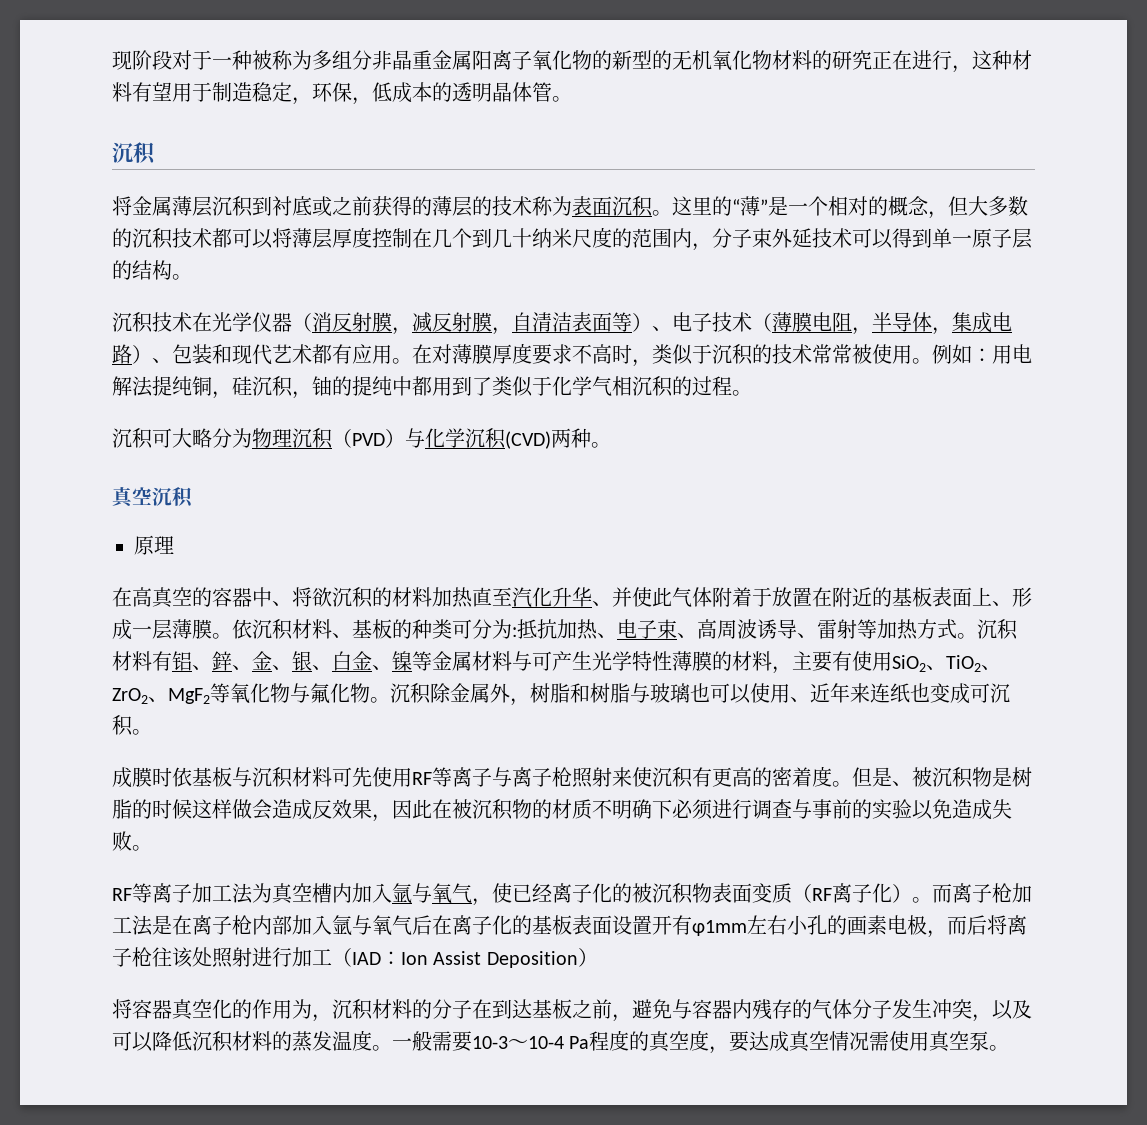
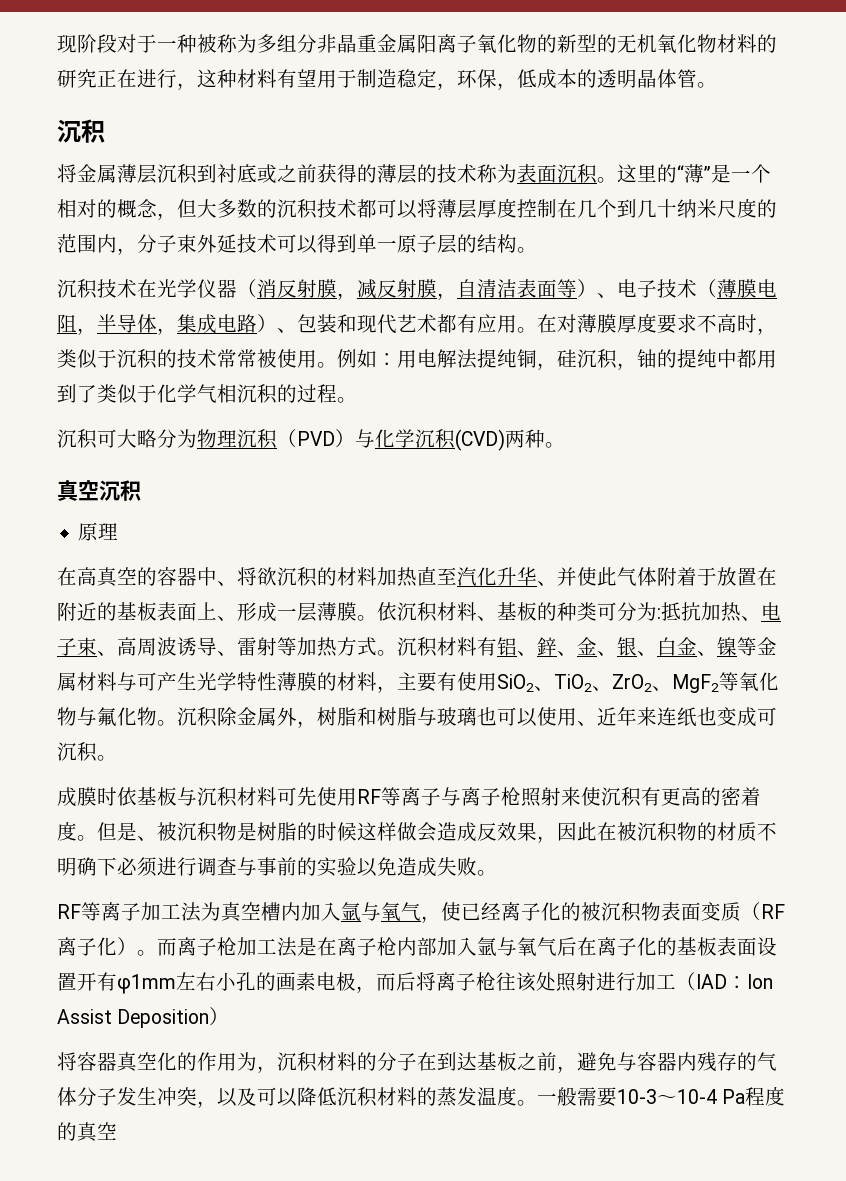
- 一般需要10-3～10-4 Pa程度的真空度，要达成真空情况需使用真空泵。
+ 一般需要10-3～10-4 Pa程度的真空

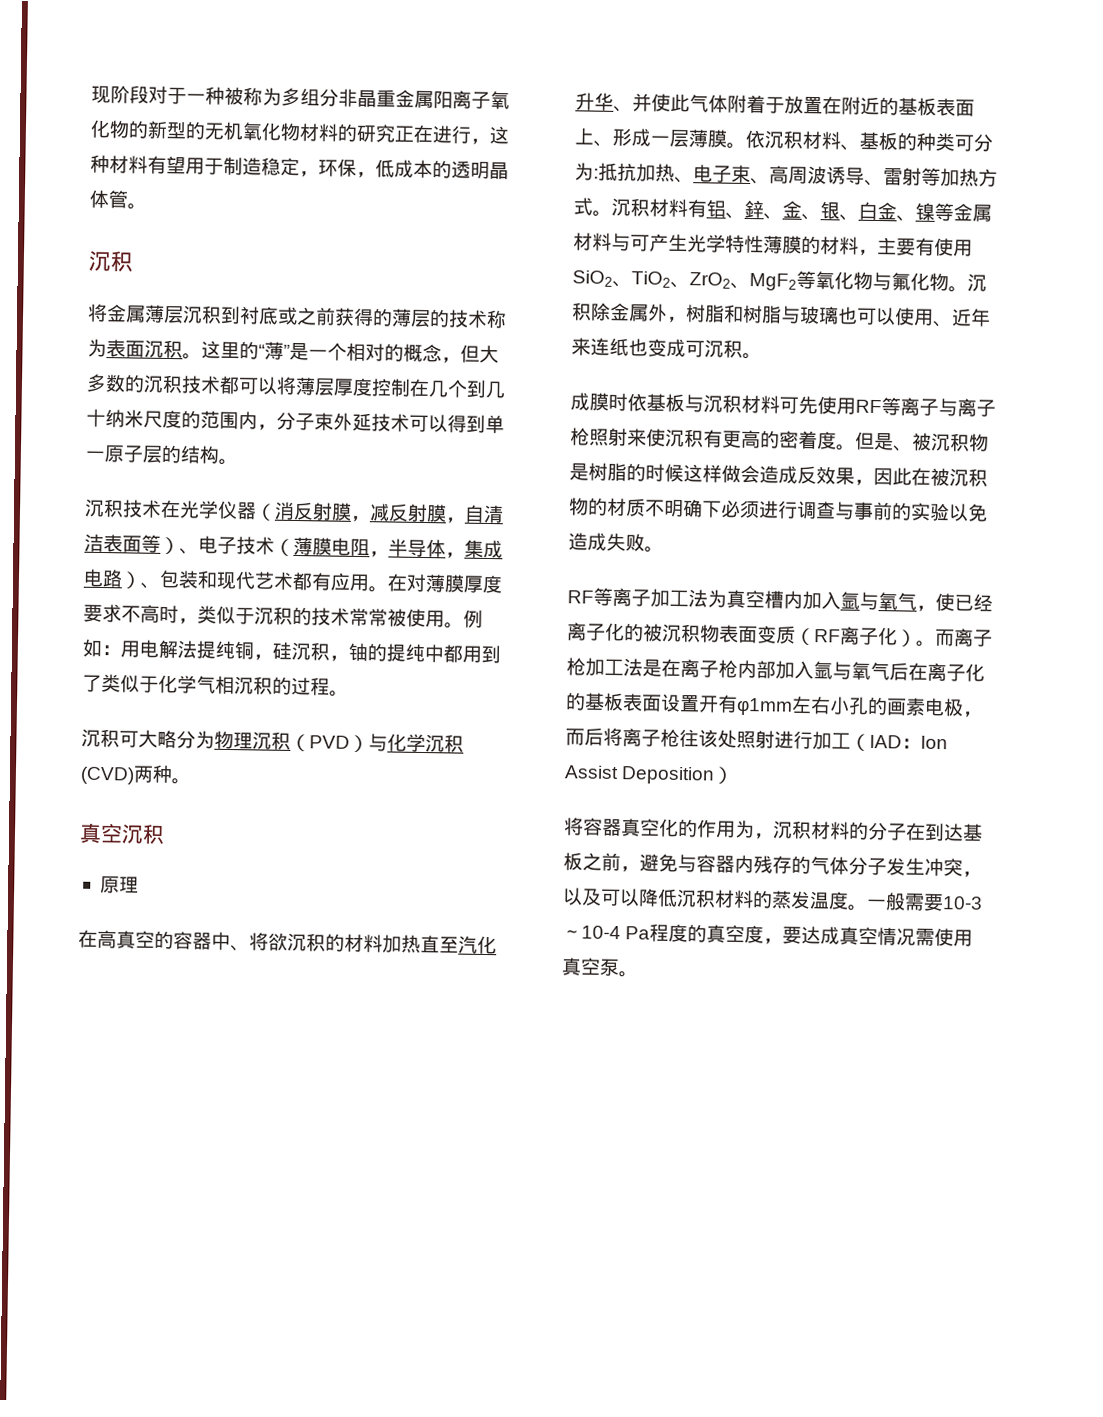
- 一般需要10-3～10-4 Pa程度的真空
+ 一般需要10-3～10-4 Pa程度的真空度，要达成真空情况需使用真空泵。

